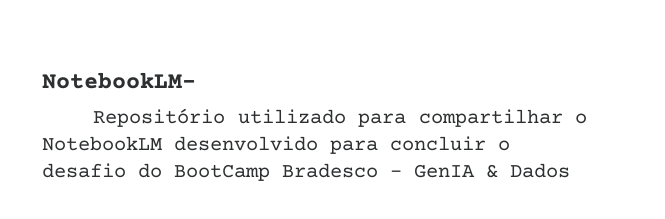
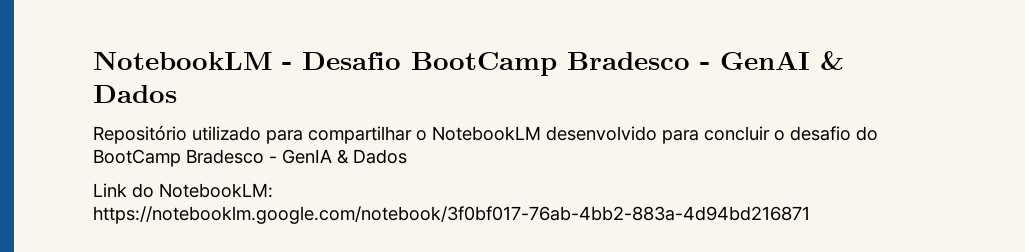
- NotebookLM-
+ NotebookLM - Desafio BootCamp Bradesco - GenAI & Dados
+ Link do NotebookLM: https://notebooklm.google.com/notebook/3f0bf017-76ab-4bb2-883a-4d94bd216871

